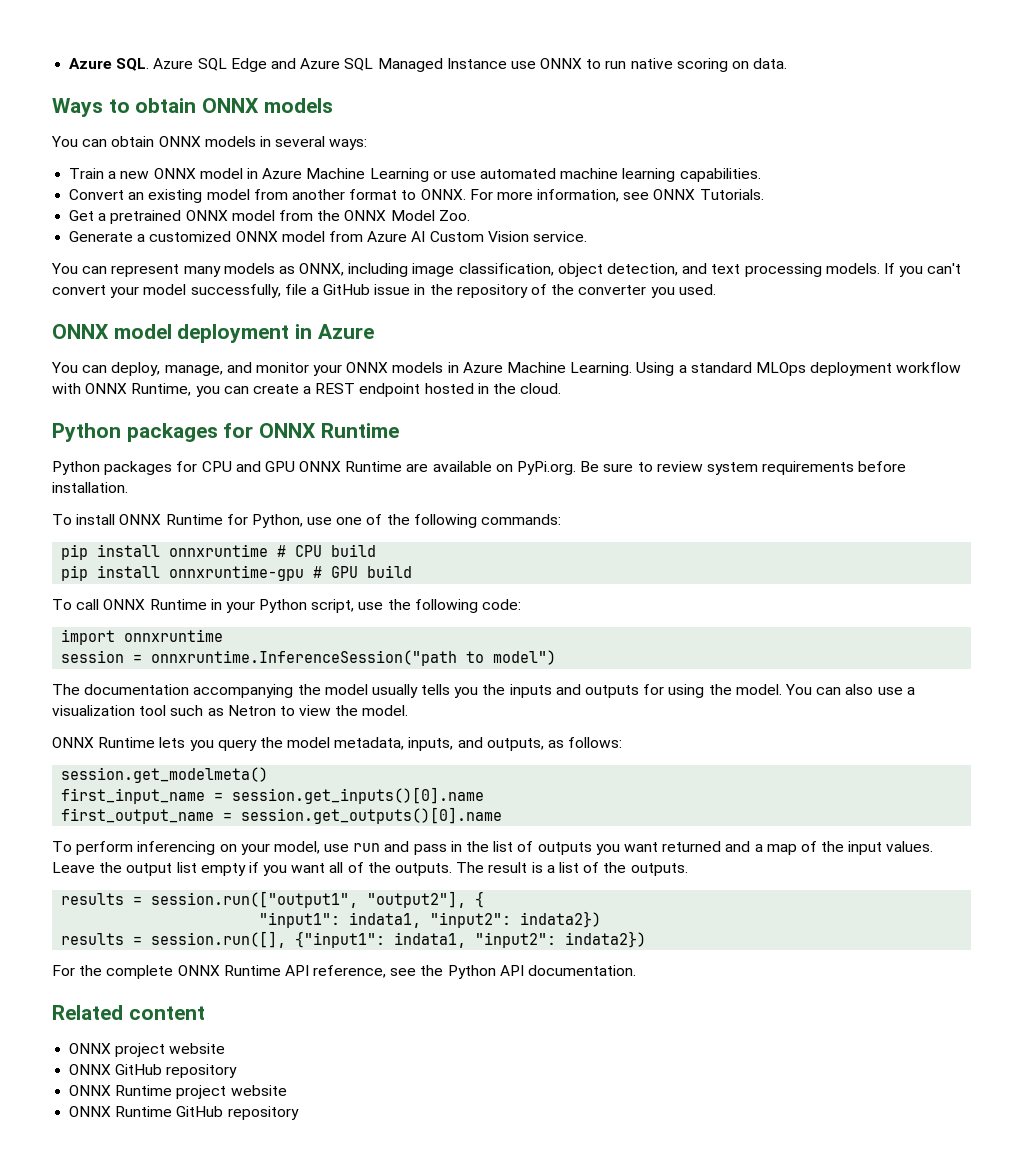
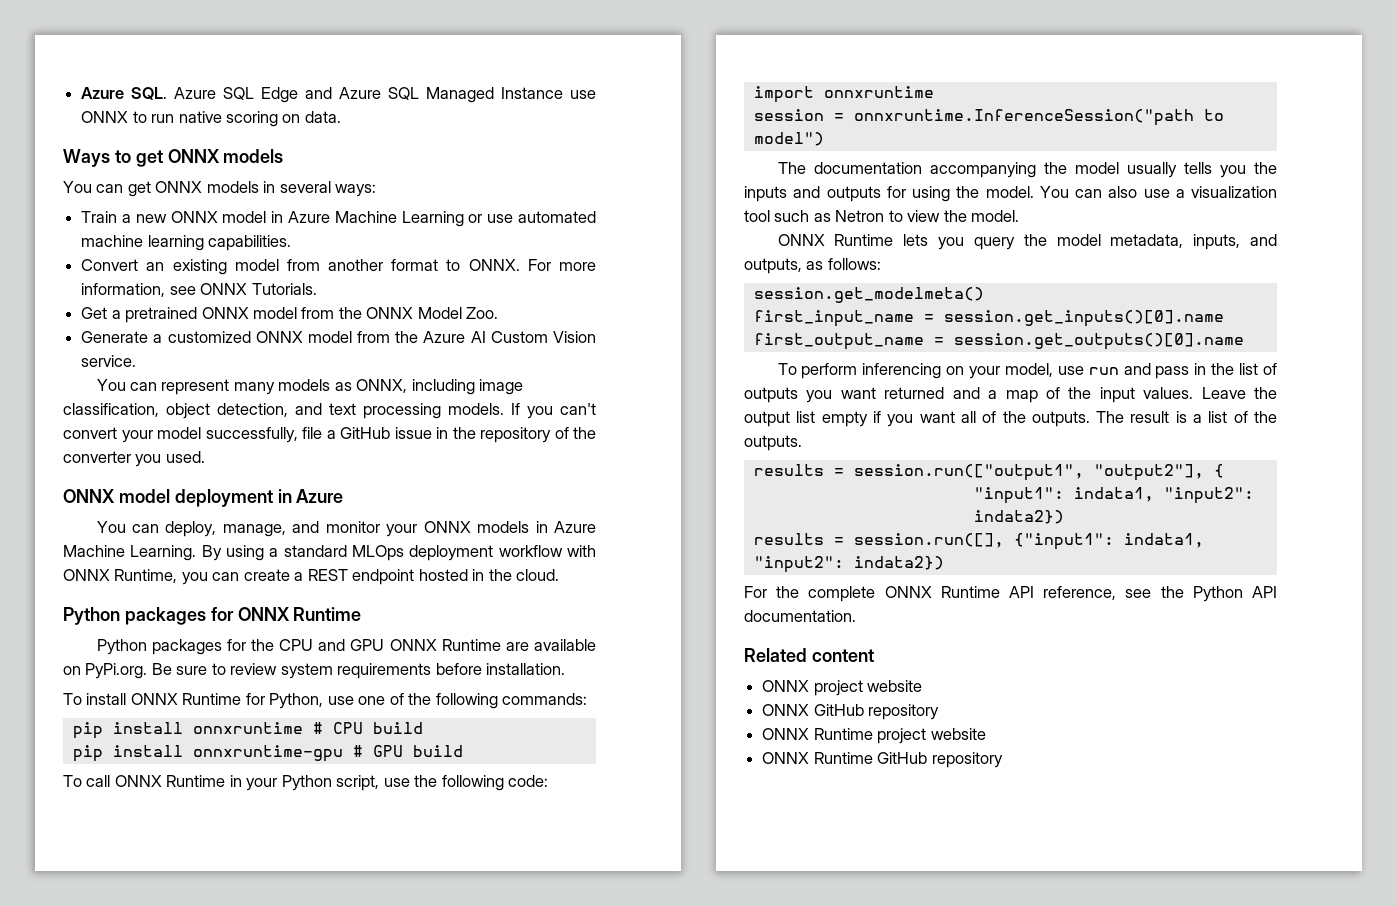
- Ways to obtain ONNX models
+ Ways to get ONNX models
- You can obtain ONNX models in several ways:
+ You can get ONNX models in several ways:
- Generate a customized ONNX model from Azure AI Custom Vision service.
+ Generate a customized ONNX model from the Azure AI Custom Vision service.
- Using a standard MLOps deployment workflow with ONNX Runtime, you can create a REST endpoint hosted in the cloud.
+ By using a standard MLOps deployment workflow with ONNX Runtime, you can create a REST endpoint hosted in the cloud.
- Python packages for CPU and GPU ONNX Runtime are available on PyPi.org. Be sure to review system requirements before installation.
+ Python packages for the CPU and GPU ONNX Runtime are available on PyPi.org. Be sure to review system requirements before installation.

